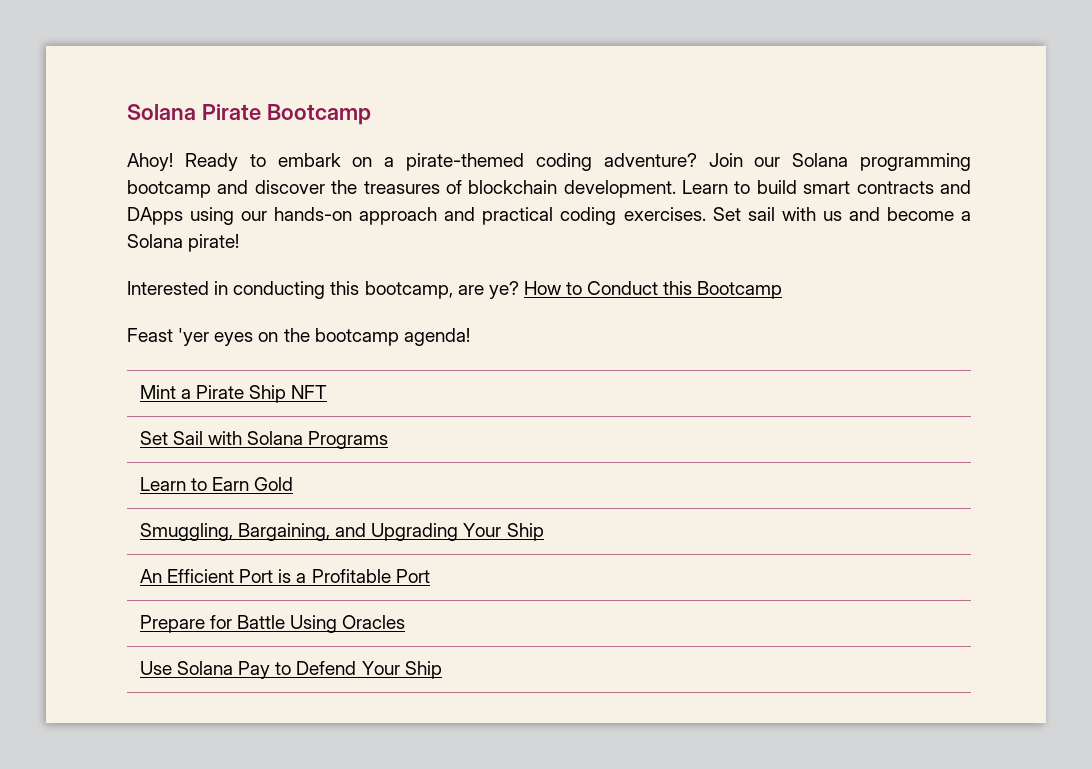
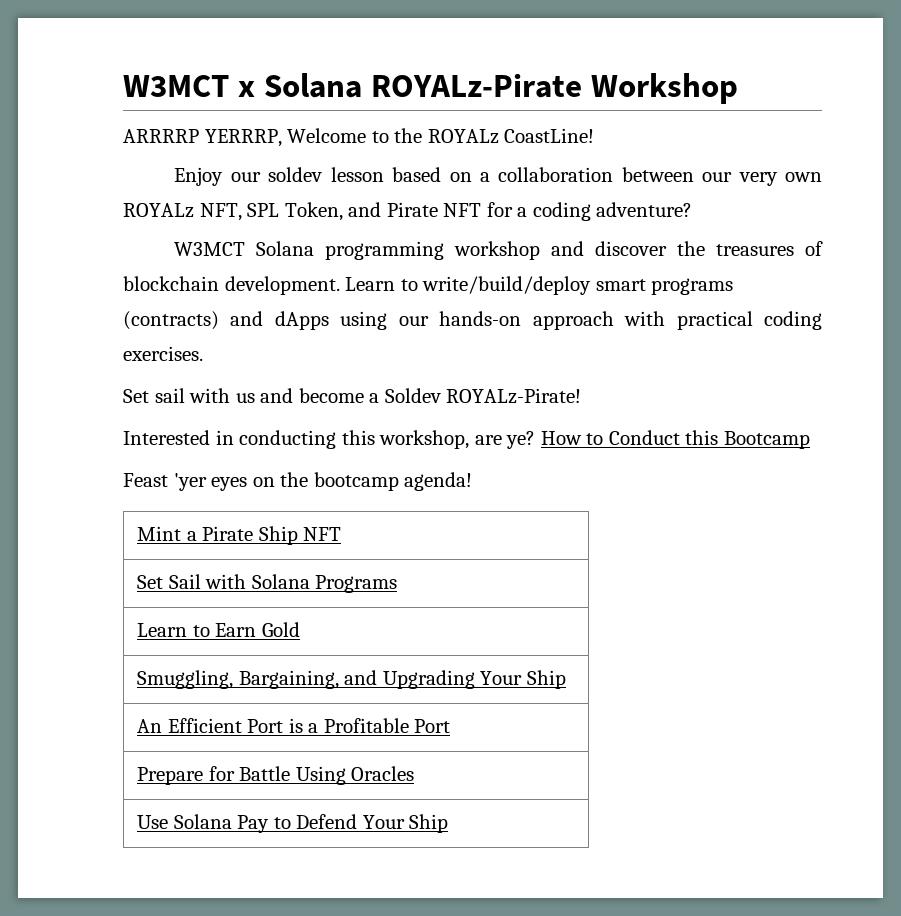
- Solana Pirate Bootcamp
- Ahoy! Ready to embark on a pirate-themed coding adventure? Join our Solana programming bootcamp and discover the treasures of blockchain development.
+ W3MCT x Solana ROYALz-Pirate Workshop
+ ARRRRP YERRRP, Welcome to the ROYALz CoastLine!
+ Enjoy our soldev lesson based on a collaboration between our very own ROYALz NFT, SPL Token, and Pirate NFT for a coding adventure?
+ W3MCT Solana programming workshop and discover the treasures of blockchain development.
- Learn to build smart contracts and DApps using our hands-on approach and practical coding exercises. Set sail with us and become a Solana pirate!
+ Learn to write/build/deploy smart programs (contracts) and dApps using our hands-on approach with practical coding exercises.
+ Set sail with us and become a Soldev ROYALz-Pirate!
- Interested in conducting this bootcamp, are ye?
+ Interested in conducting this workshop, are ye?

